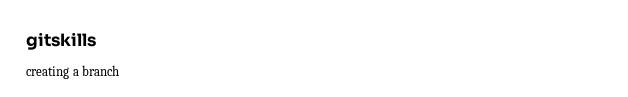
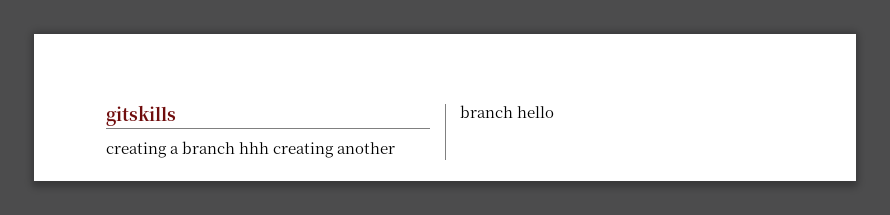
- creating a branch
+ creating a branch hhh creating another branch hello

